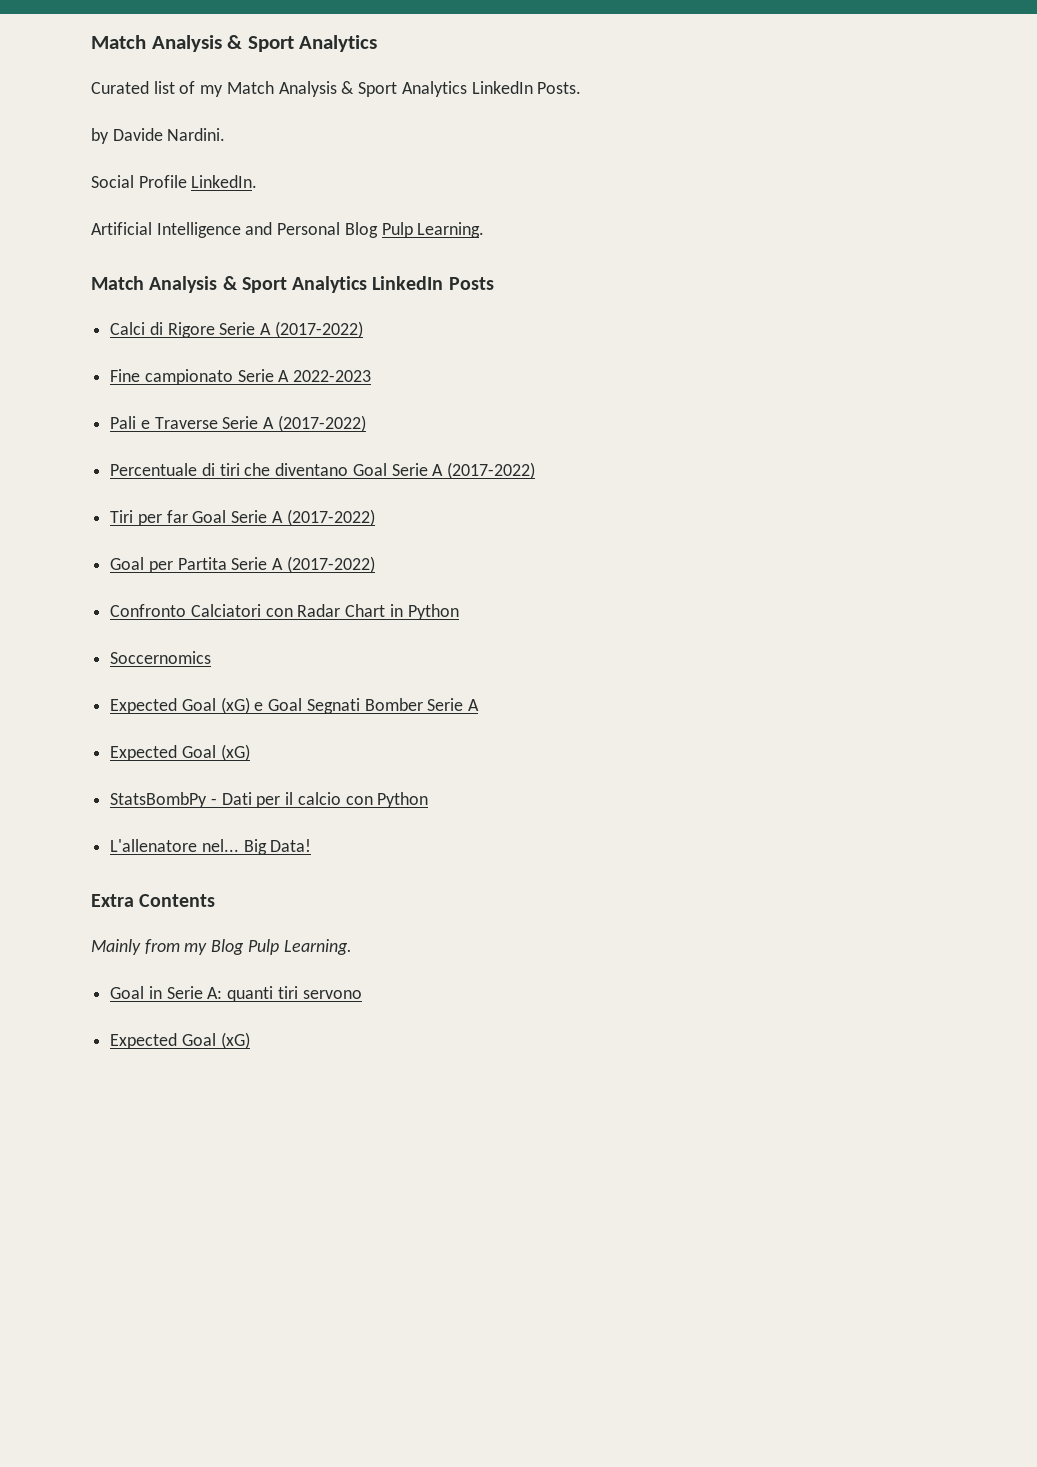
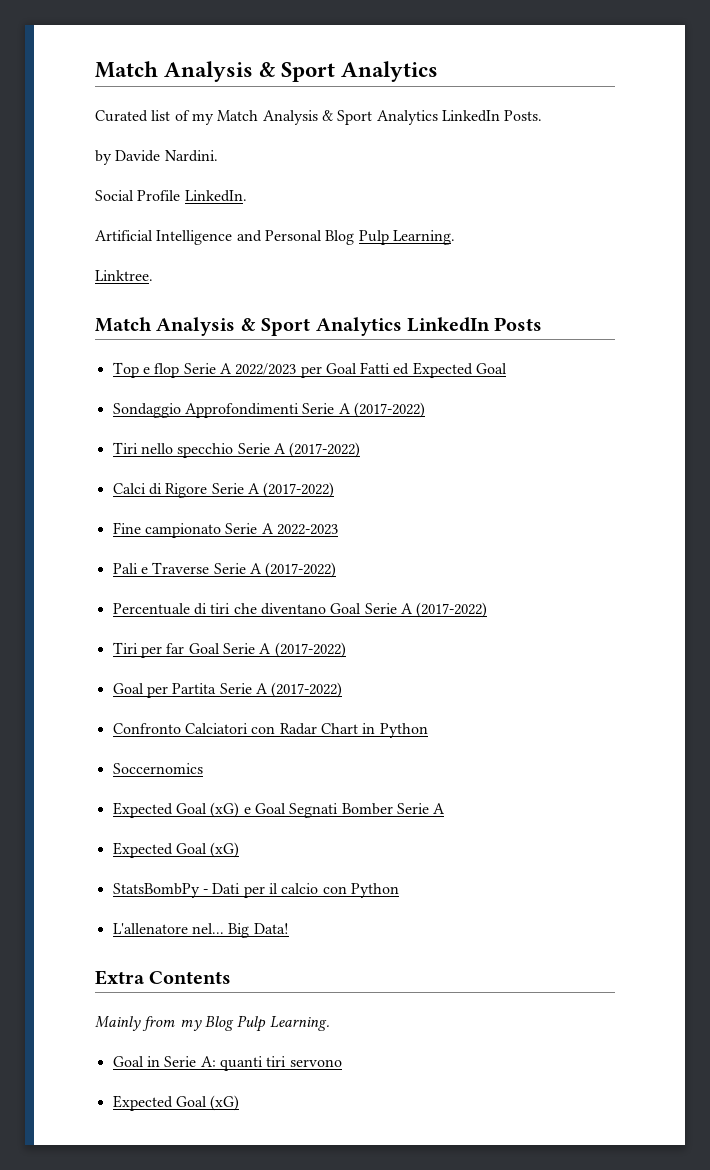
+ Linktree.
+ Top e flop Serie A 2022/2023 per Goal Fatti ed Expected Goal
+ Sondaggio Approfondimenti Serie A (2017-2022)
+ Tiri nello specchio Serie A (2017-2022)

